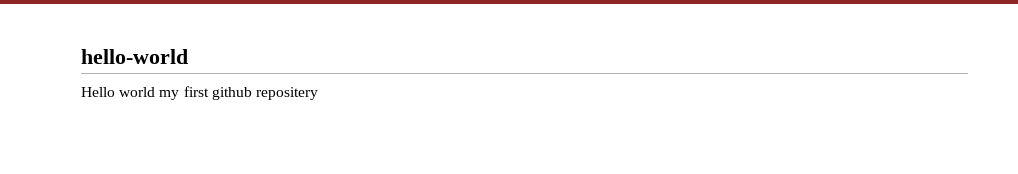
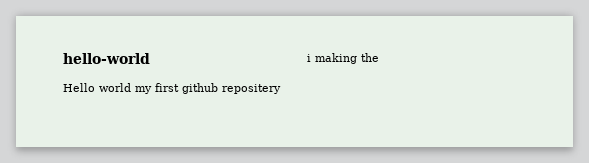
- Hello world my first github repositery
+ Hello world my first github repositery i making the

